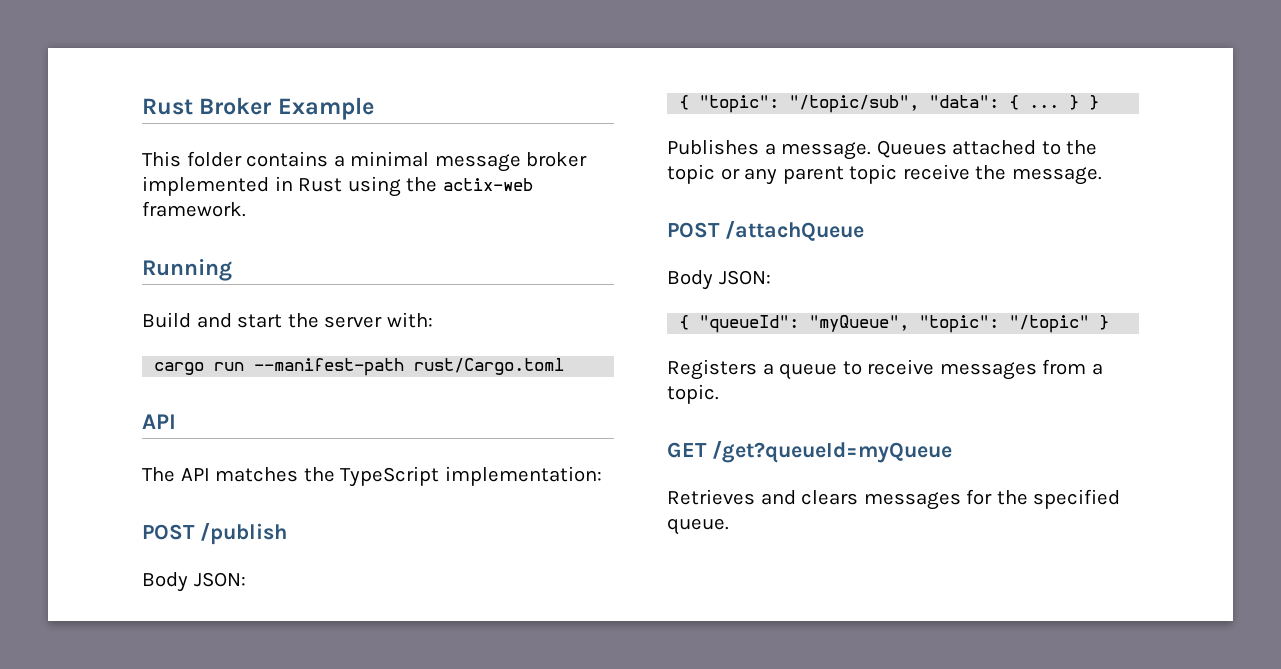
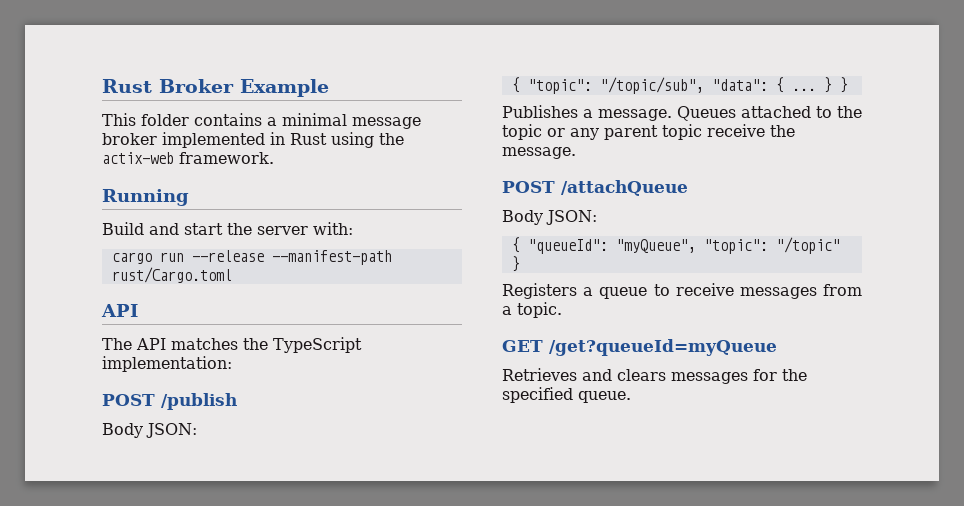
- cargo run --manifest-path rust/Cargo.toml
+ cargo run --release --manifest-path rust/Cargo.toml

